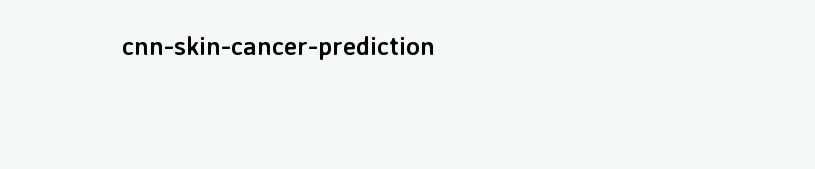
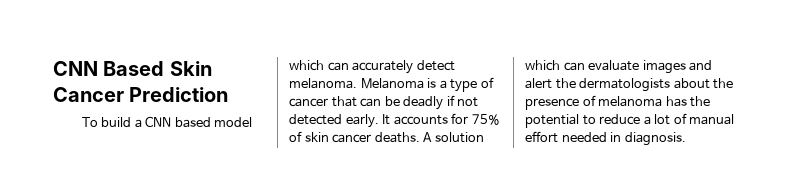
- cnn-skin-cancer-prediction
+ CNN Based Skin Cancer Prediction
+ To build a CNN based model which can accurately detect melanoma. Melanoma is a type of cancer that can be deadly if not detected early. It accounts for 75% of skin cancer deaths. A solution which can evaluate images and alert the dermatologists about the presence of melanoma has the potential to reduce a lot of manual effort needed in diagnosis.

